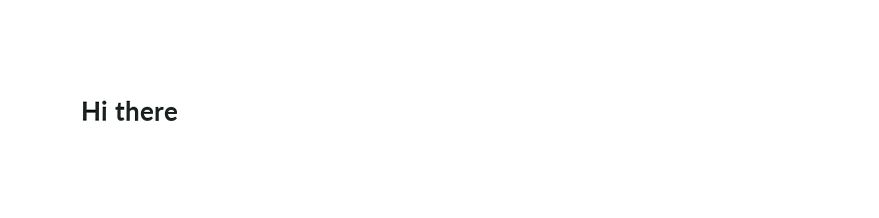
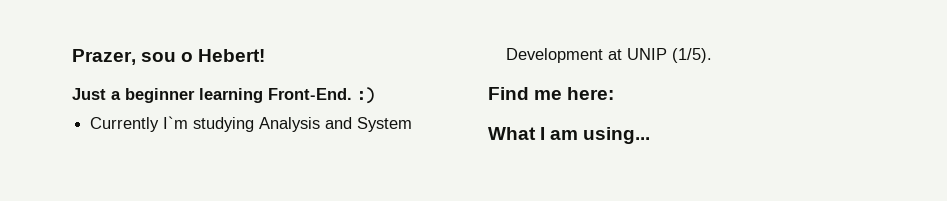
- Hi there
+ Prazer, sou o Hebert!
+ Just a beginner learning Front-End. :)
+ Currently I`m studying Analysis and System Development at UNIP (1/5).
+ Find me here:
+ What I am using...

